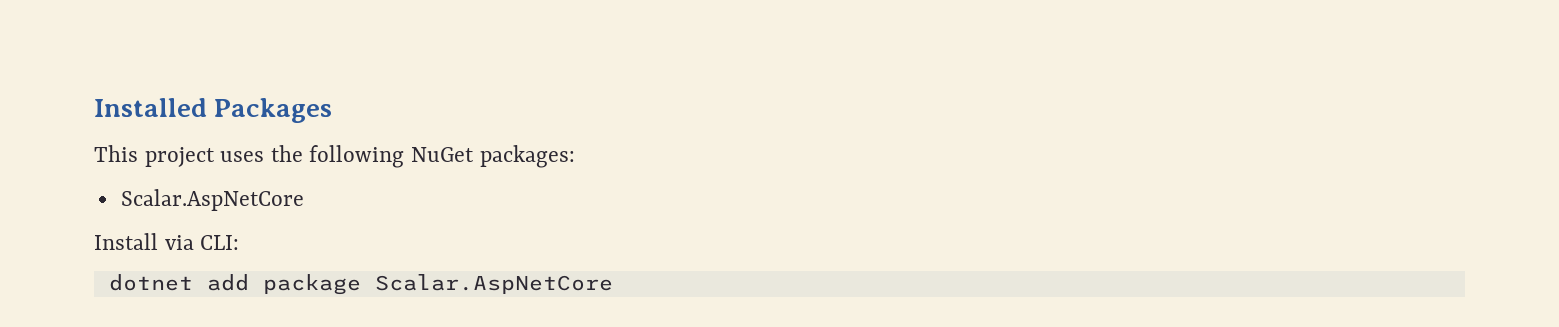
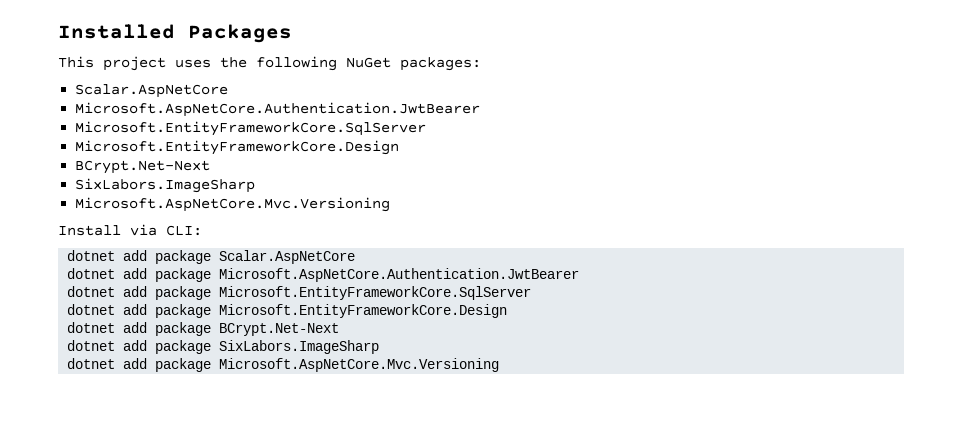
  This project uses the following NuGet packages:
  Scalar.AspNetCore
+ Microsoft.AspNetCore.Authentication.JwtBearer
+ Microsoft.EntityFrameworkCore.SqlServer
+ Microsoft.EntityFrameworkCore.Design
+ BCrypt.Net-Next
+ SixLabors.ImageSharp
+ Microsoft.AspNetCore.Mvc.Versioning
+ dotnet add package Microsoft.AspNetCore.Authentication.JwtBearer
+ dotnet add package Microsoft.EntityFrameworkCore.SqlServer
+ dotnet add package Microsoft.EntityFrameworkCore.Design
+ dotnet add package BCrypt.Net-Next
+ dotnet add package SixLabors.ImageSharp
+ dotnet add package Microsoft.AspNetCore.Mvc.Versioning

